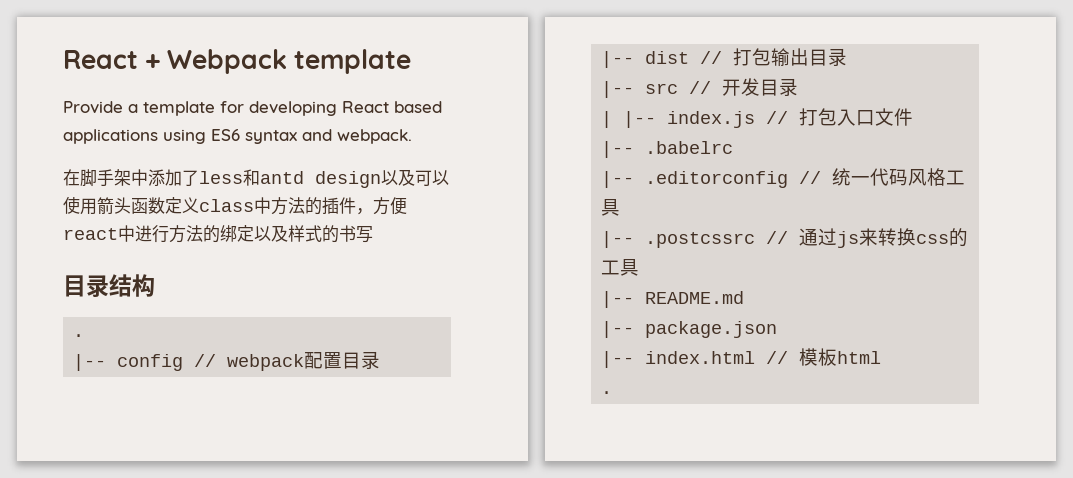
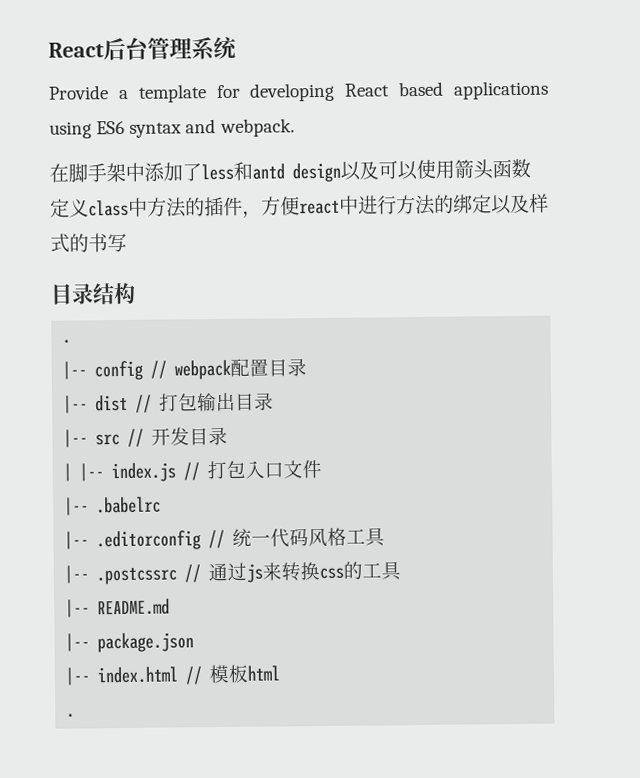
- React + Webpack template
+ React后台管理系统

